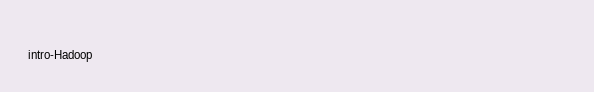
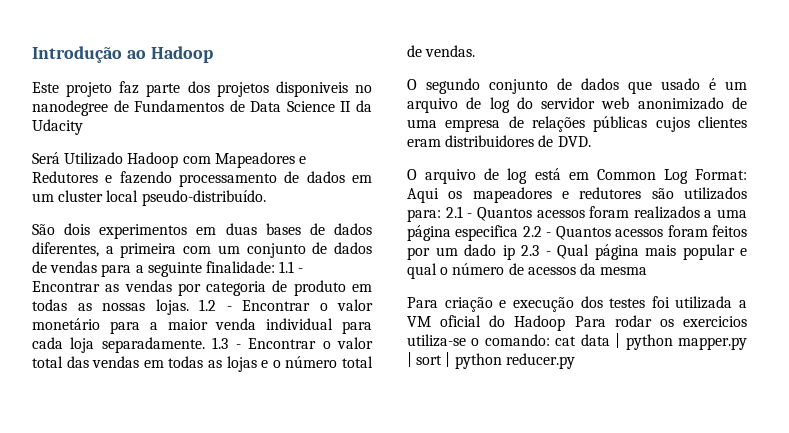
- intro-Hadoop
+ Introdução ao Hadoop
+ Este projeto faz parte dos projetos disponiveis no nanodegree de Fundamentos de Data Science II da Udacity
+ Será Utilizado Hadoop com Mapeadores e Redutores e fazendo processamento de dados em um cluster local pseudo-distribuído.
+ São dois experimentos em duas bases de dados diferentes, a primeira com um conjunto de dados de vendas para a seguinte finalidade: 1.1 - Encontrar as vendas por categoria de produto em todas as nossas lojas. 1.2 - Encontrar o valor monetário para a maior venda individual para cada loja separadamente. 1.3 - Encontrar o valor total das vendas em todas as lojas e o número total de vendas.
+ O segundo conjunto de dados que usado é um arquivo de log do servidor web anonimizado de uma empresa de relações públicas cujos clientes eram distribuidores de DVD.
+ O arquivo de log está em Common Log Format: Aqui os mapeadores e redutores são utilizados para: 2.1 - Quantos acessos foram realizados a uma página especifica 2.2 - Quantos acessos foram feitos por um dado ip 2.3 - Qual página mais popular e qual o número de acessos da mesma
+ Para criação e execução dos testes foi utilizada a VM oficial do Hadoop Para rodar os exercicios utiliza-se o comando: cat data | python mapper.py | sort | python reducer.py

